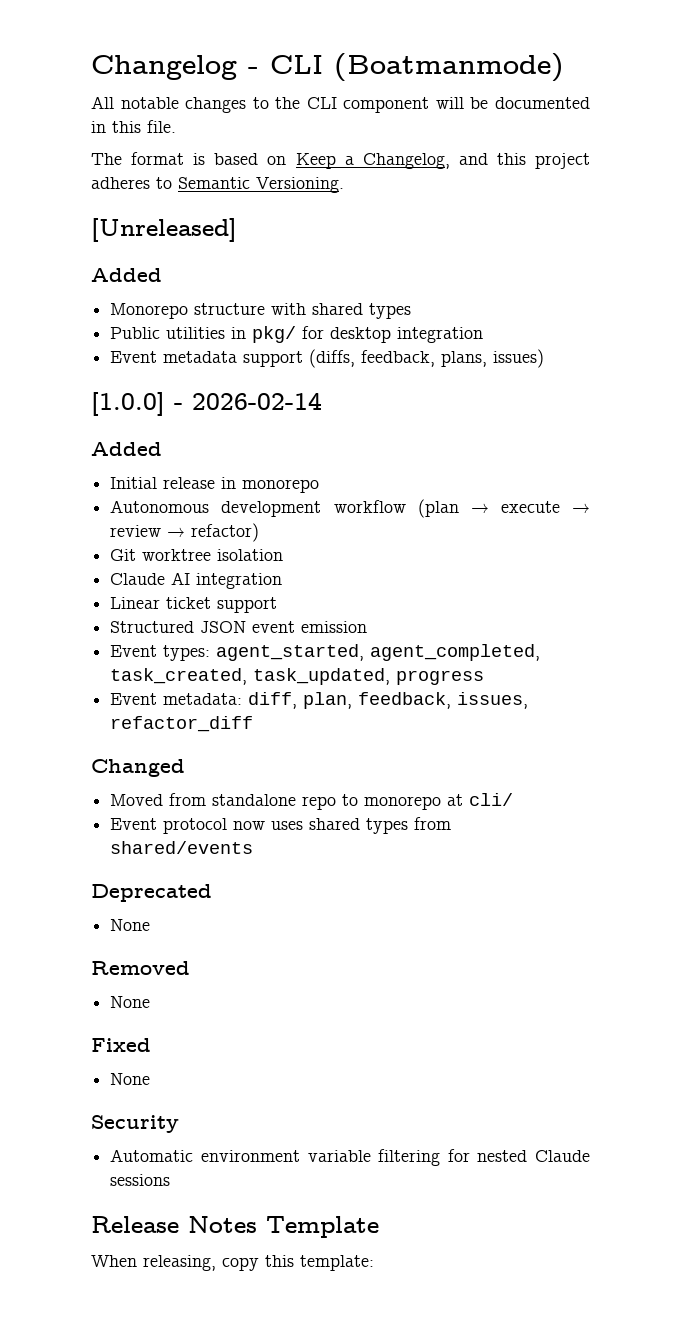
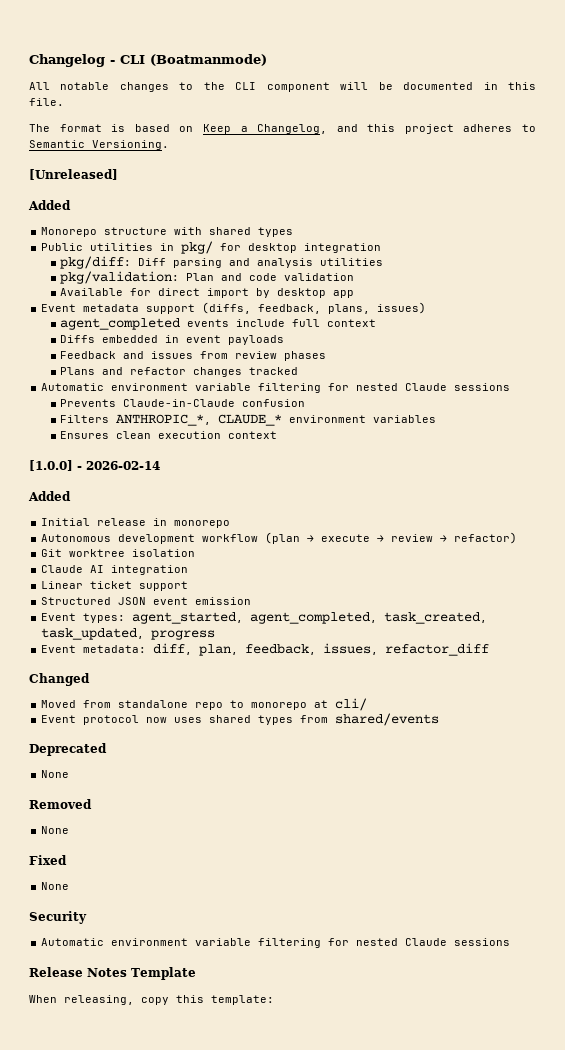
+ pkg/diff: Diff parsing and analysis utilities
+ pkg/validation: Plan and code validation
+ Available for direct import by desktop app
+ agent_completed events include full context
+ Diffs embedded in event payloads
+ Feedback and issues from review phases
+ Plans and refactor changes tracked
+ Automatic environment variable filtering for nested Claude sessions
+ Prevents Claude-in-Claude confusion
+ Filters ANTHROPIC_*, CLAUDE_* environment variables
+ Ensures clean execution context

